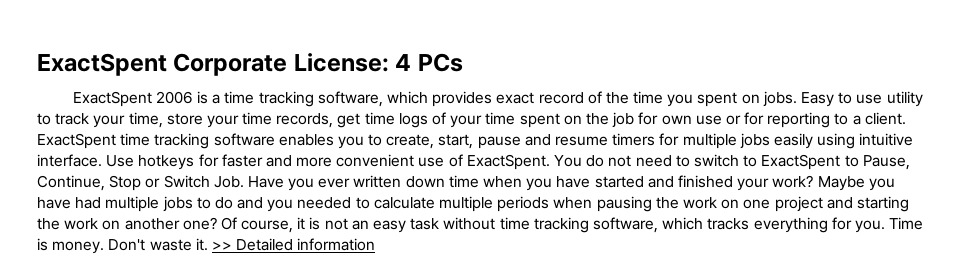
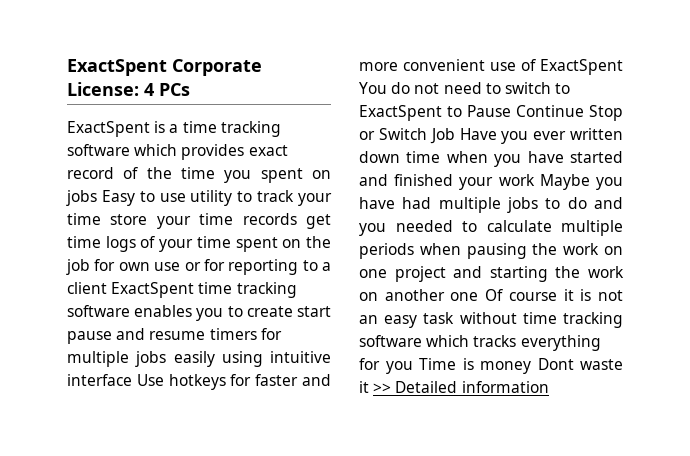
- ExactSpent 2006 is a time tracking software, which provides exact record of the time you spent on jobs. Easy to use utility to track your time, store your time records, get time logs of your time spent on the job for own use or for reporting to a client. ExactSpent time tracking software enables you to create, start, pause and resume timers for multiple jobs easily using intuitive interface. Use hotkeys for faster and more convenient use of ExactSpent. You do not need to switch to ExactSpent to Pause, Continue, Stop or Switch Job. Have you ever written down time when you have started and finished your work? Maybe you have had multiple jobs to do and you needed to calculate multiple periods when pausing the work on one project and starting the work on another one? Of course, it is not an easy task without time tracking software, which tracks everything for you. Time is money. Don't waste it. >> Detailed information
+ ExactSpent is a time tracking software which provides exact record of the time you spent on jobs Easy to use utility to track your time store your time records get time logs of your time spent on the job for own use or for reporting to a client ExactSpent time tracking software enables you to create start pause and resume timers for multiple jobs easily using intuitive interface Use hotkeys for faster and more convenient use of ExactSpent You do not need to switch to ExactSpent to Pause Continue Stop or Switch Job Have you ever written down time when you have started and finished your work Maybe you have had multiple jobs to do and you needed to calculate multiple periods when pausing the work on one project and starting the work on another one Of course it is not an easy task without time tracking software which tracks everything for you Time is money Dont waste it >> Detailed information

